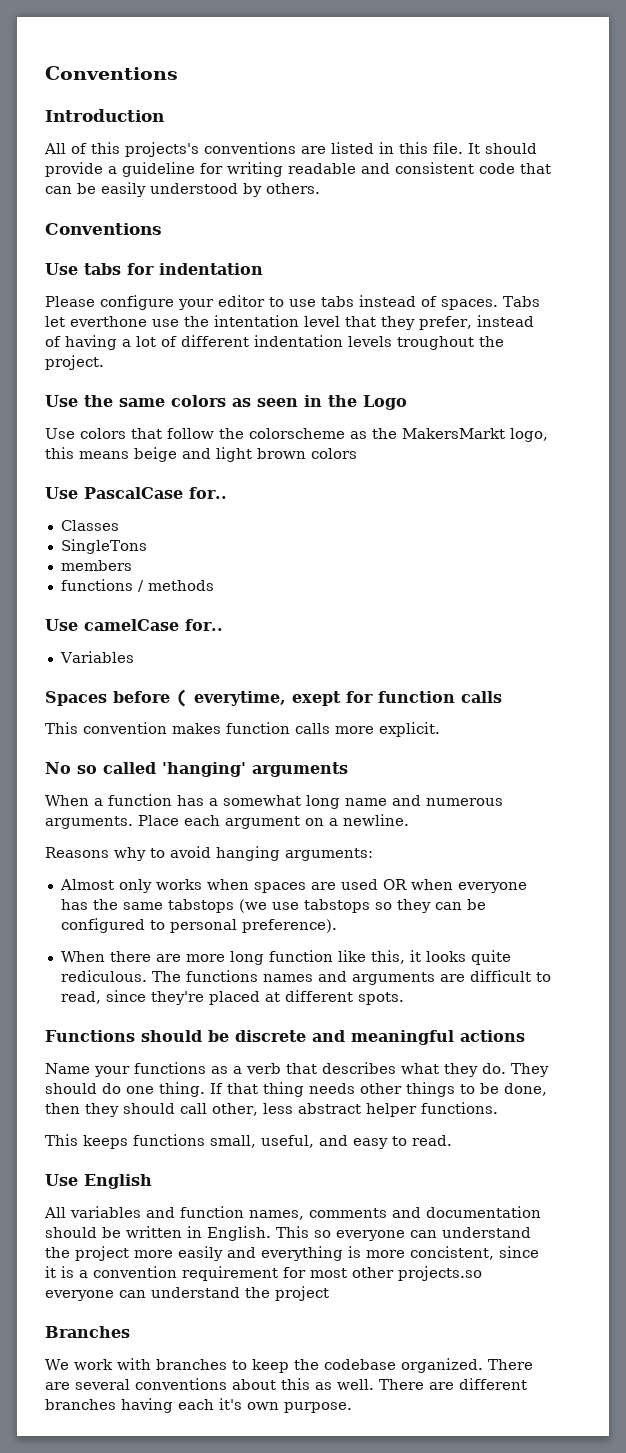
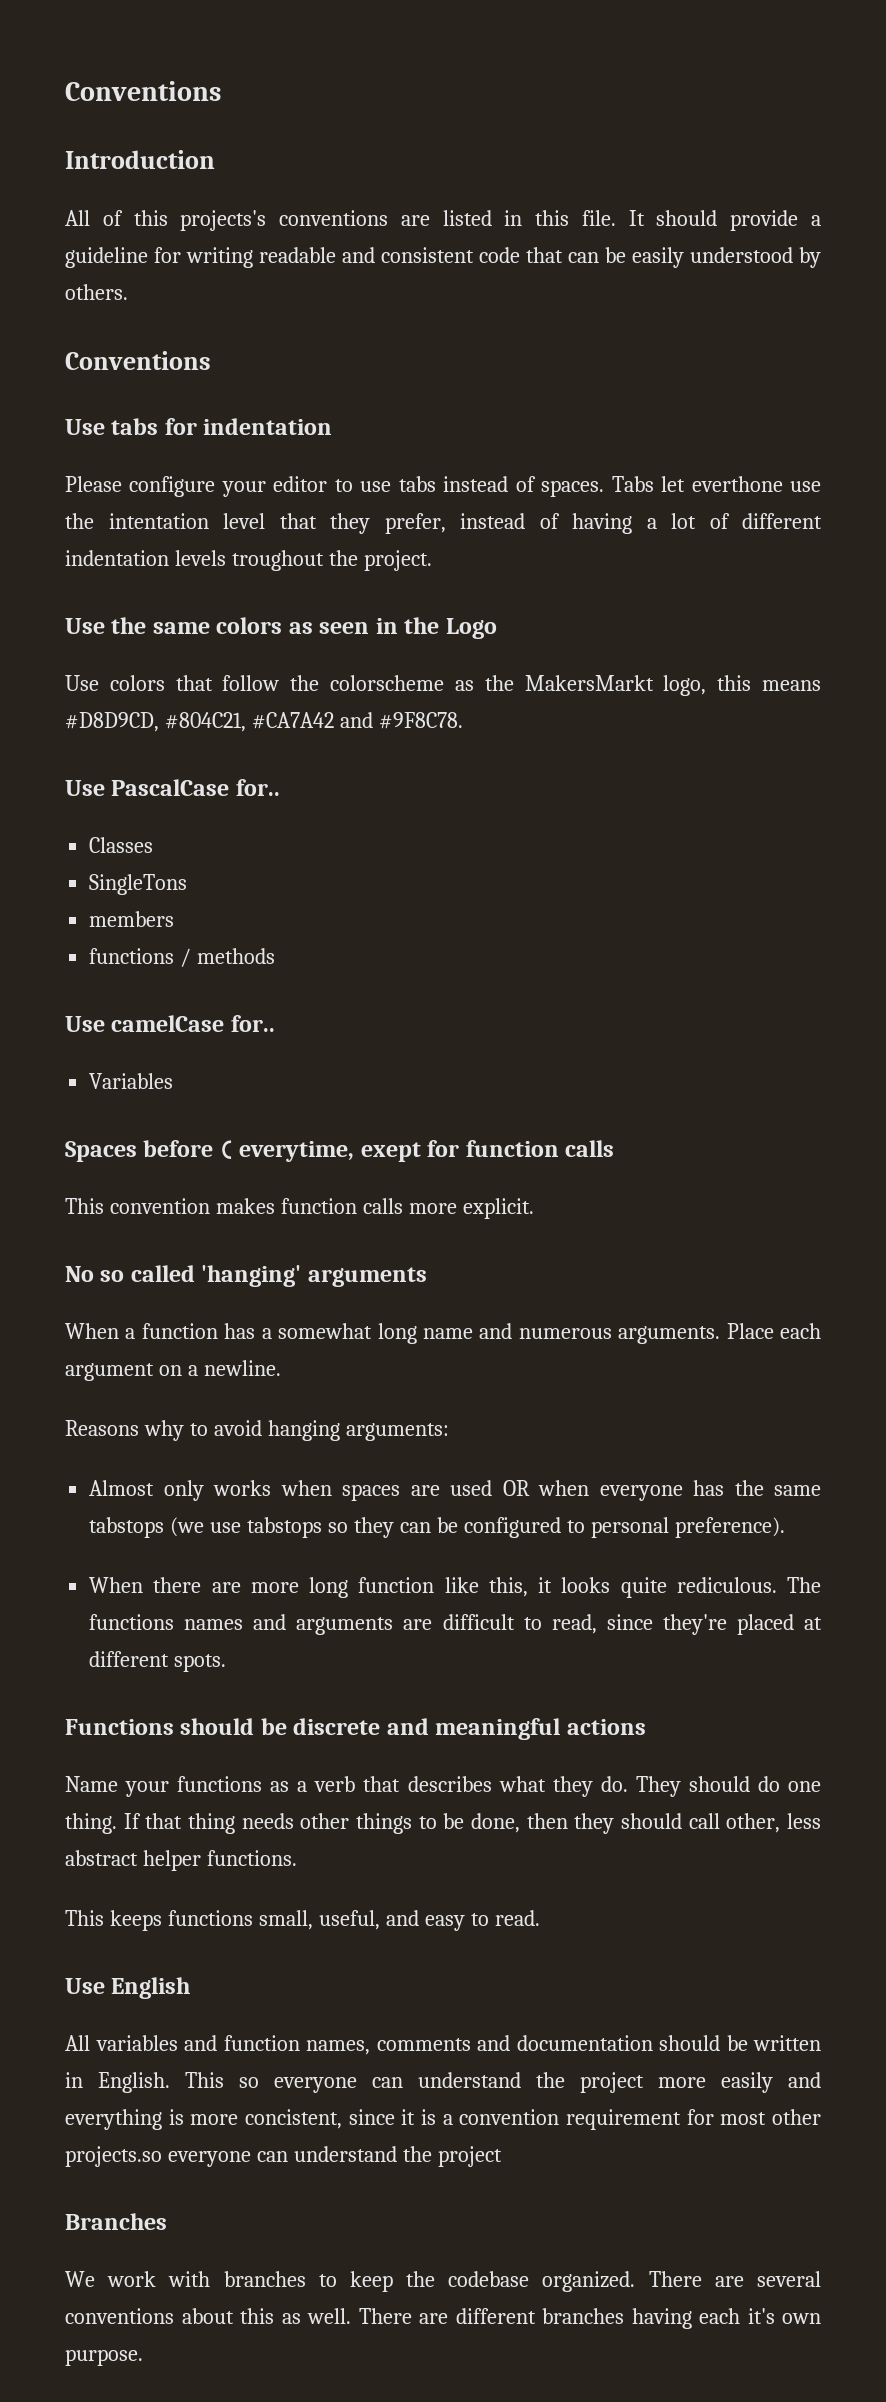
- Use colors that follow the colorscheme as the MakersMarkt logo, this means beige and light brown colors
+ Use colors that follow the colorscheme as the MakersMarkt logo, this means #D8D9CD, #804C21, #CA7A42 and #9F8C78.

